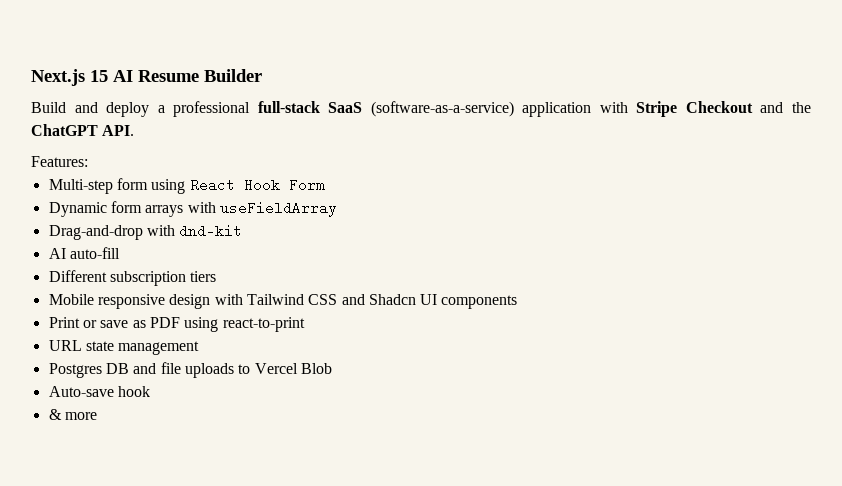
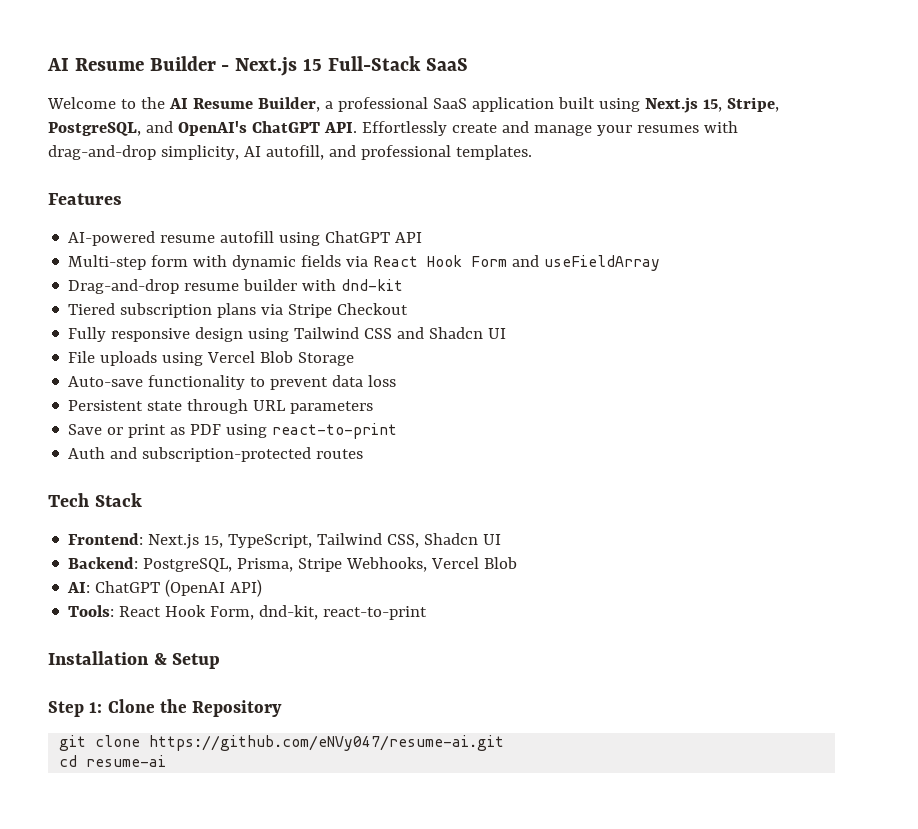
- Next.js 15 AI Resume Builder
- Build and deploy a professional full-stack SaaS (software-as-a-service) application with Stripe Checkout and the ChatGPT API.
- Features:
- Multi-step form using React Hook Form
- Dynamic form arrays with useFieldArray
+ AI Resume Builder - Next.js 15 Full-Stack SaaS
+ Welcome to the AI Resume Builder, a professional SaaS application built using Next.js 15, Stripe, PostgreSQL, and OpenAI's ChatGPT API. Effortlessly create and manage your resumes with drag-and-drop simplicity, AI autofill, and professional templates.
+ Features
+ AI-powered resume autofill using ChatGPT API
+ Multi-step form with dynamic fields via React Hook Form and useFieldArray
- Drag-and-drop with dnd-kit
+ Drag-and-drop resume builder with dnd-kit
- AI auto-fill
- Different subscription tiers
- Mobile responsive design with Tailwind CSS and Shadcn UI components
- Print or save as PDF using react-to-print
- URL state management
- Postgres DB and file uploads to Vercel Blob
- Auto-save hook
- & more
+ Tiered subscription plans via Stripe Checkout
+ Fully responsive design using Tailwind CSS and Shadcn UI
+ File uploads using Vercel Blob Storage
+ Auto-save functionality to prevent data loss
+ Persistent state through URL parameters
+ Save or print as PDF using react-to-print
+ Auth and subscription-protected routes
+ Tech Stack
+ Frontend: Next.js 15, TypeScript, Tailwind CSS, Shadcn UI
+ Backend: PostgreSQL, Prisma, Stripe Webhooks, Vercel Blob
+ AI: ChatGPT (OpenAI API)
+ Tools: React Hook Form, dnd-kit, react-to-print
+ Installation & Setup
+ Step 1: Clone the Repository
+ git clone https://github.com/eNVy047/resume-ai.git
+ cd resume-ai

